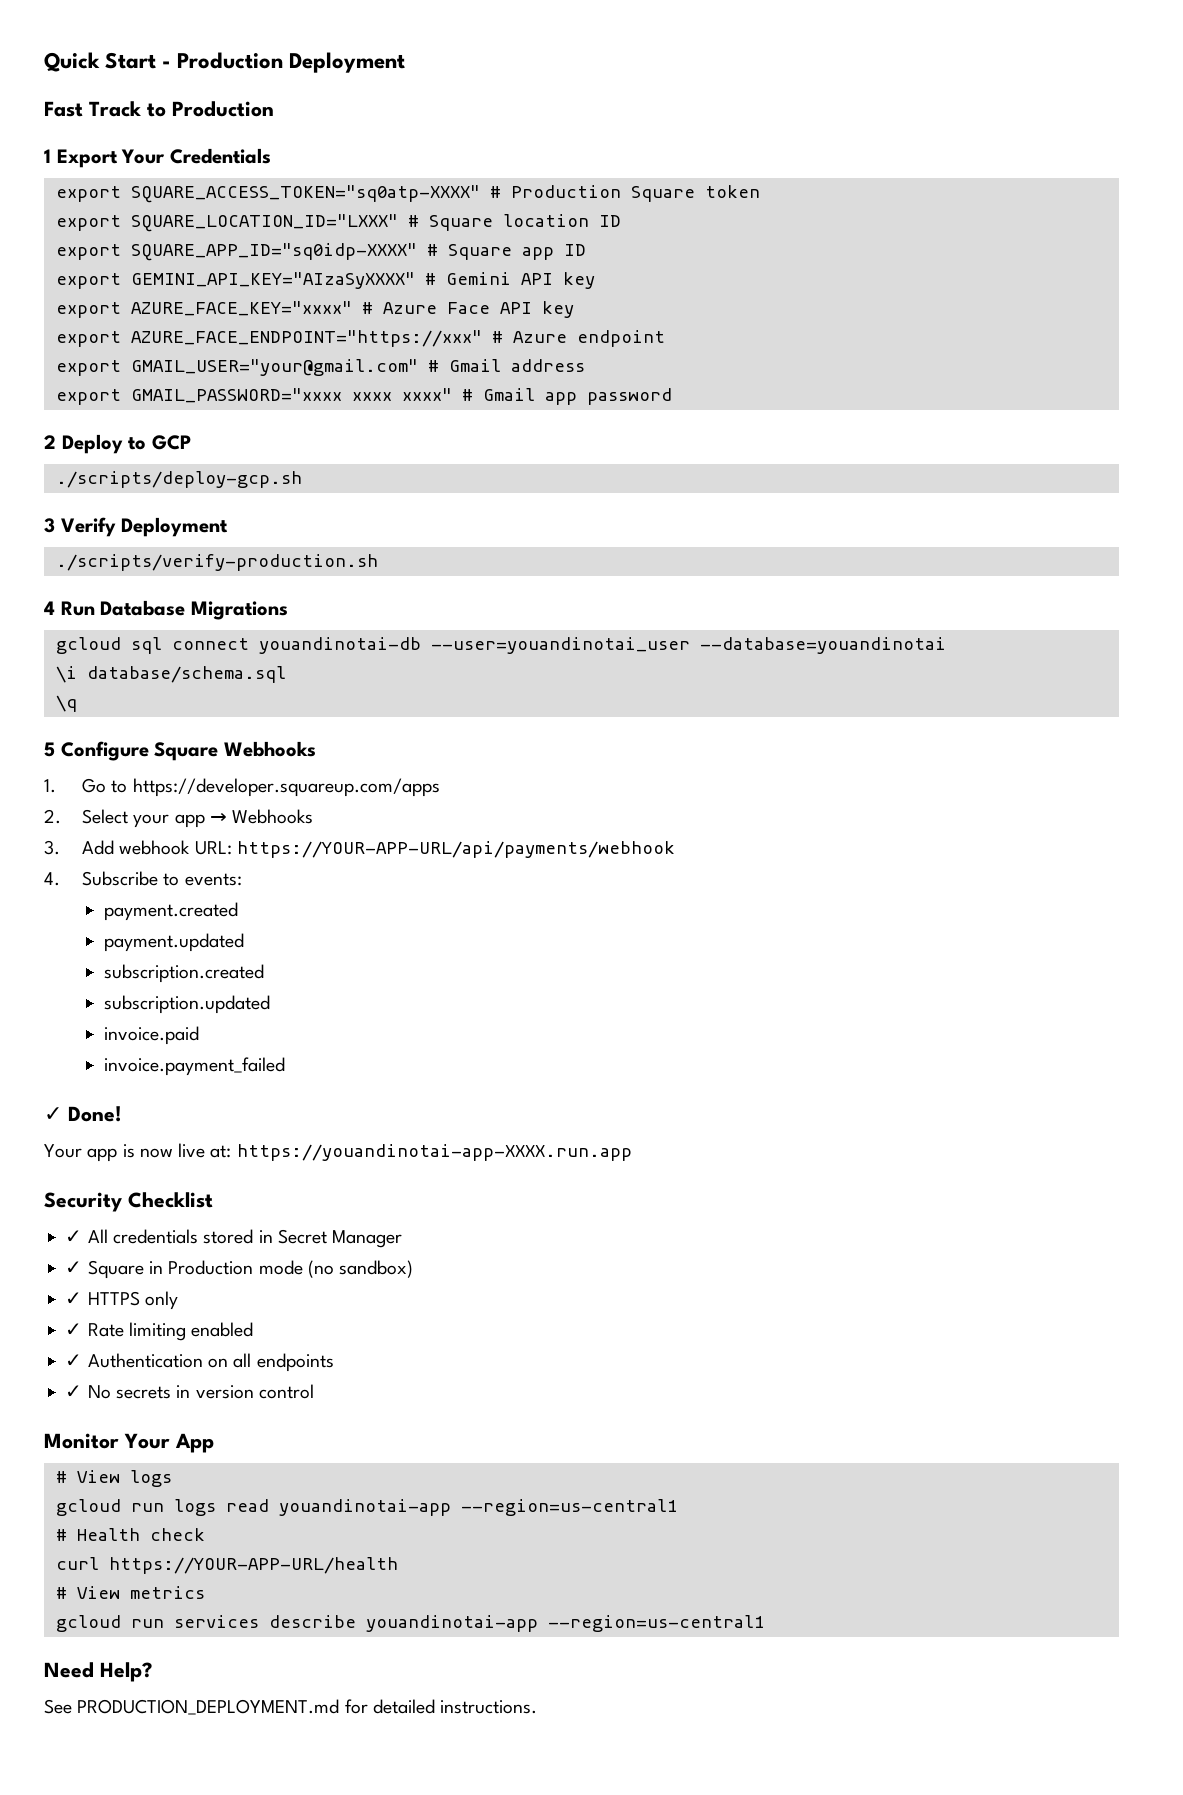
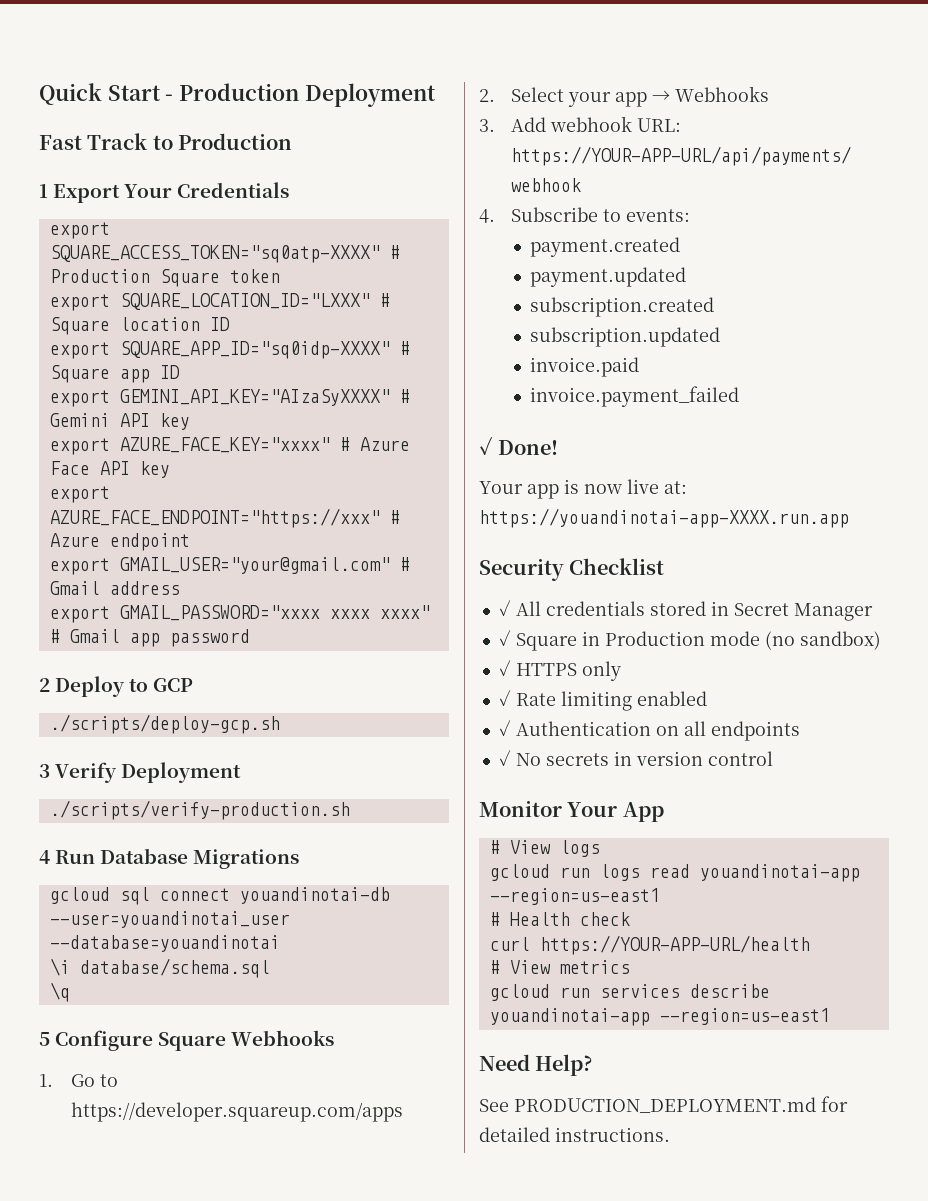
- gcloud run logs read youandinotai-app --region=us-central1
+ gcloud run logs read youandinotai-app --region=us-east1
- gcloud run services describe youandinotai-app --region=us-central1
+ gcloud run services describe youandinotai-app --region=us-east1

